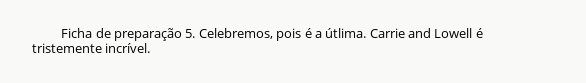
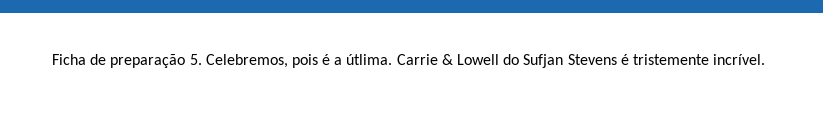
- Carrie and Lowell é tristemente incrível.
+ Carrie & Lowell do Sufjan Stevens é tristemente incrível.

